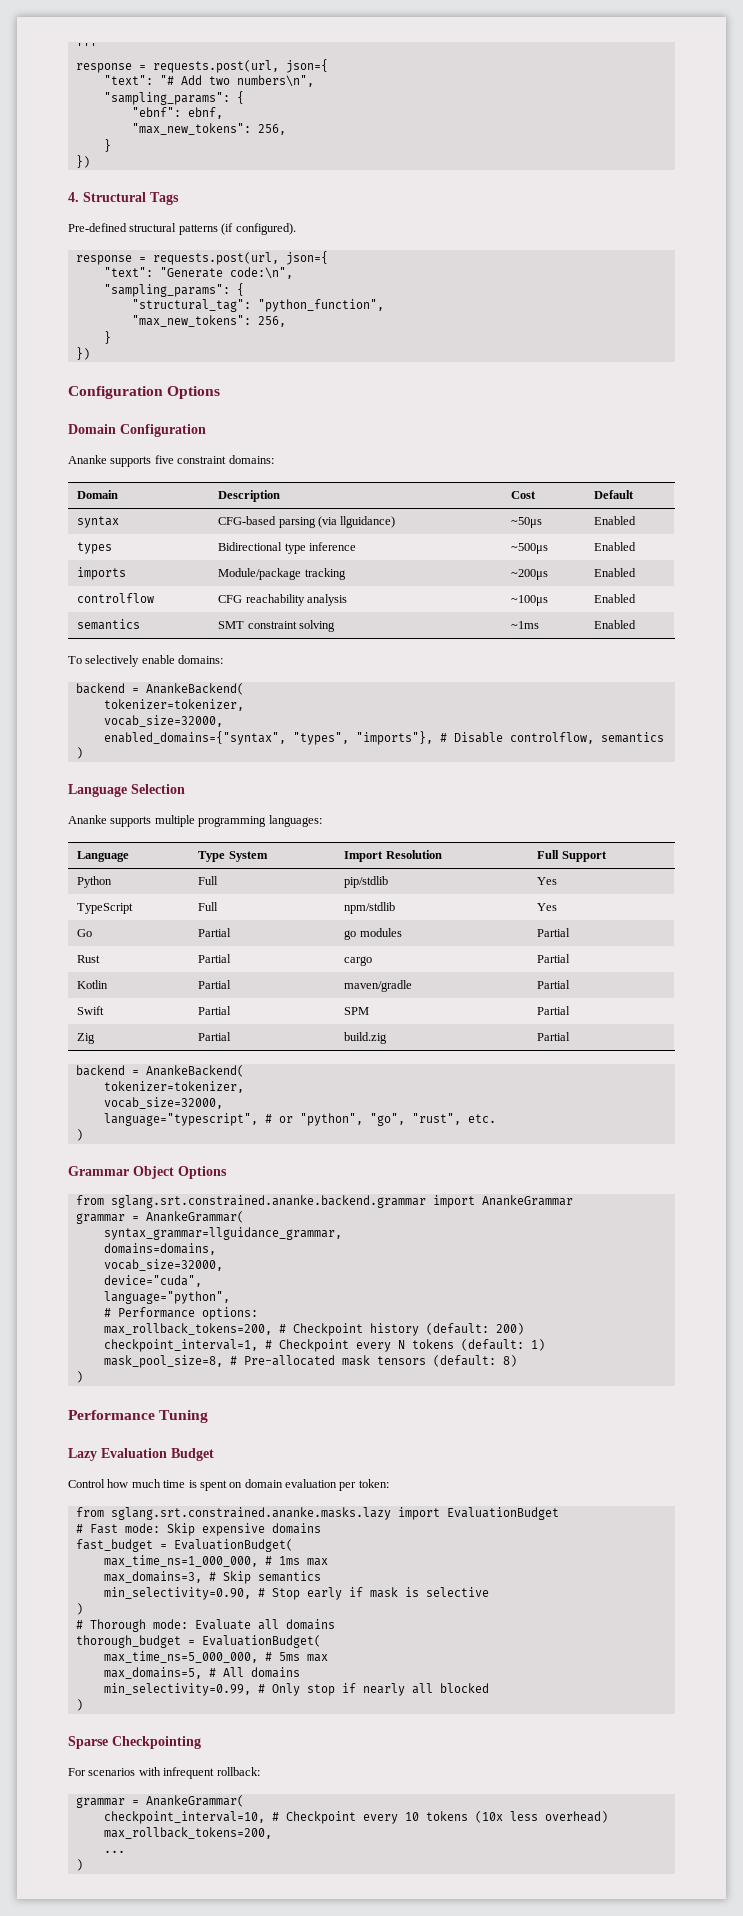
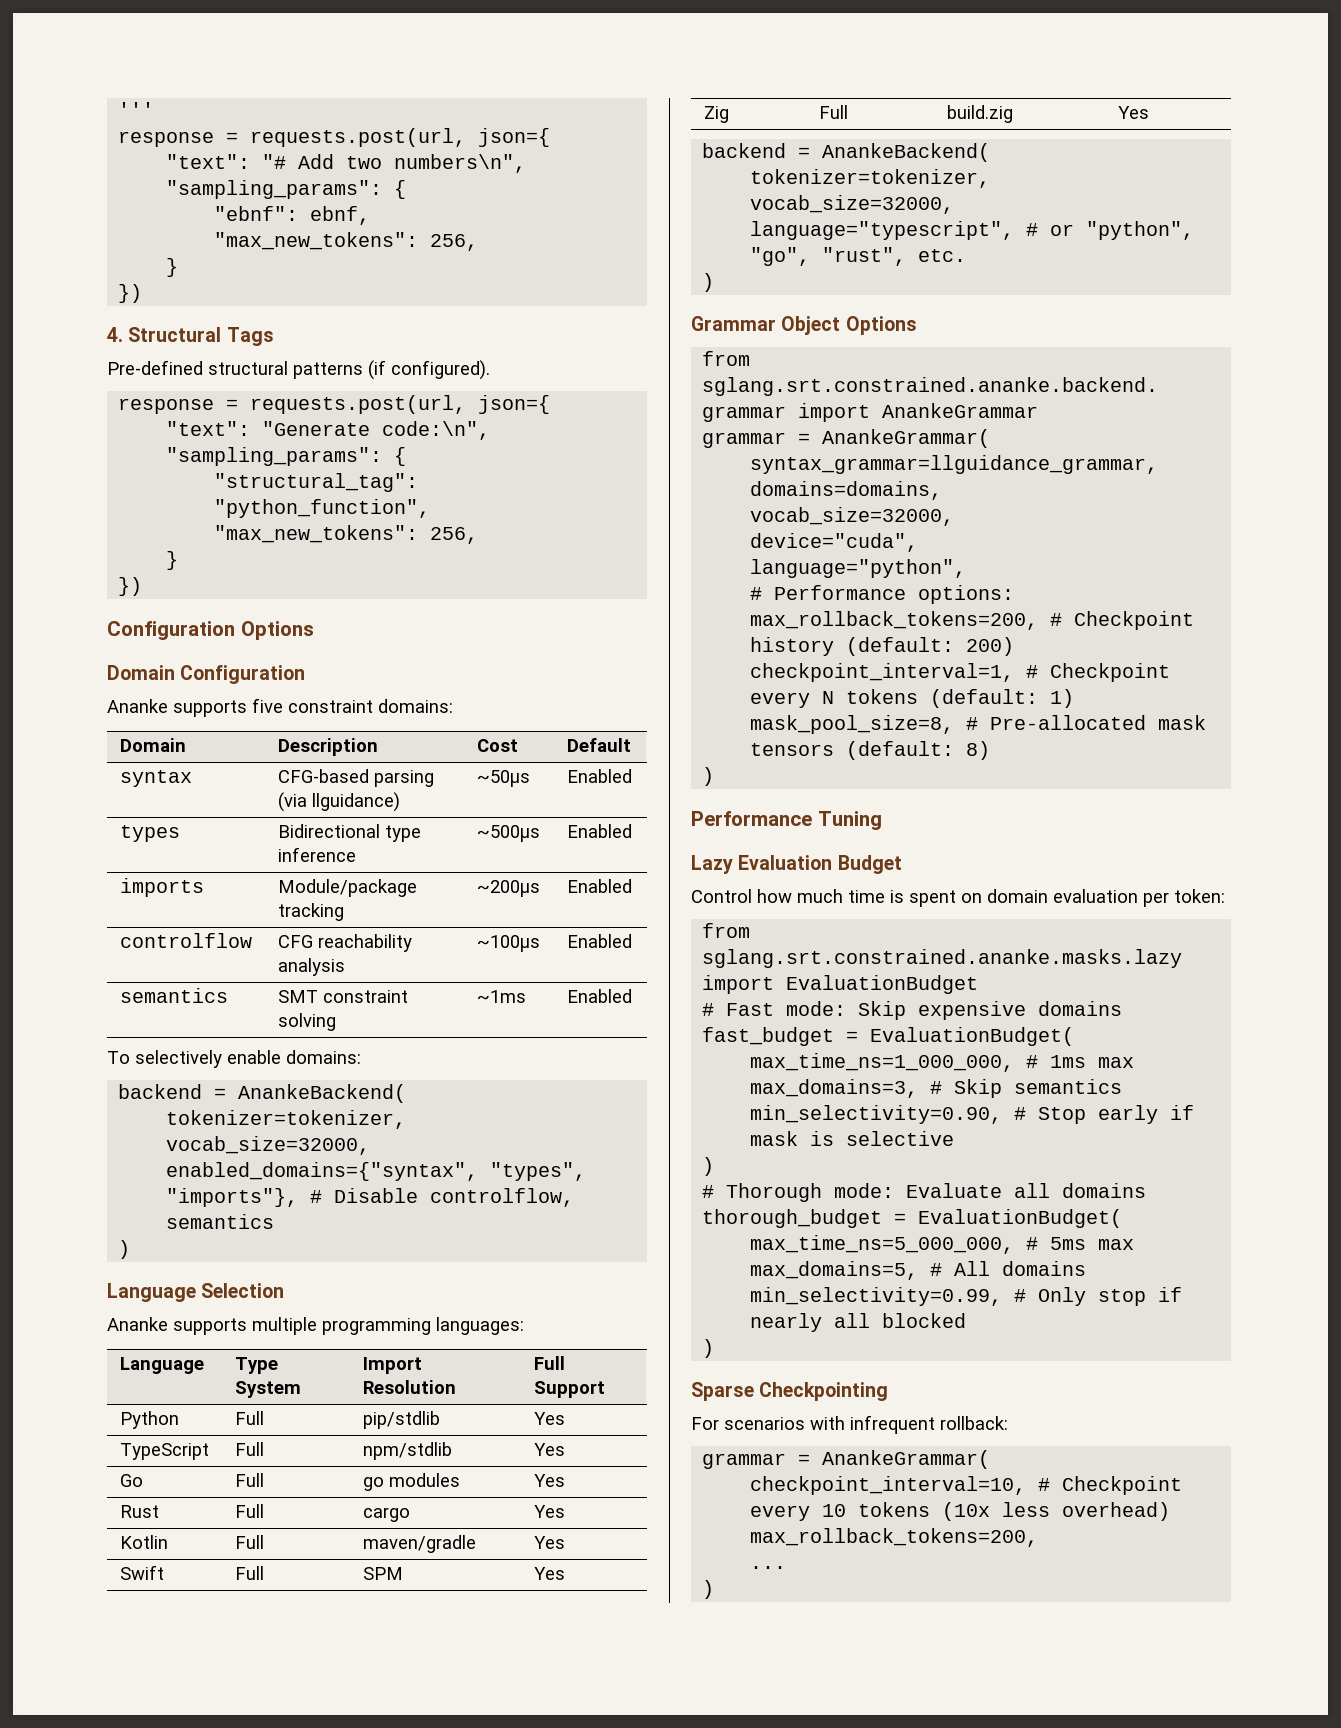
- Go | Partial | go modules | Partial
+ Go | Full | go modules | Yes
- Rust | Partial | cargo | Partial
+ Rust | Full | cargo | Yes
- Kotlin | Partial | maven/gradle | Partial
+ Kotlin | Full | maven/gradle | Yes
- Swift | Partial | SPM | Partial
+ Swift | Full | SPM | Yes
- Zig | Partial | build.zig | Partial
+ Zig | Full | build.zig | Yes

